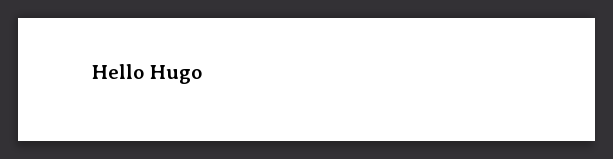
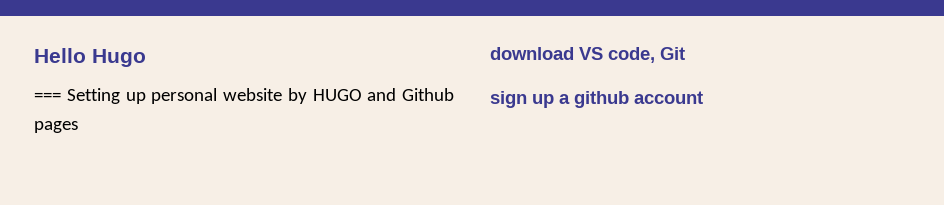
+ === Setting up personal website by HUGO and Github pages
+ download VS code, Git
+ sign up a github account

